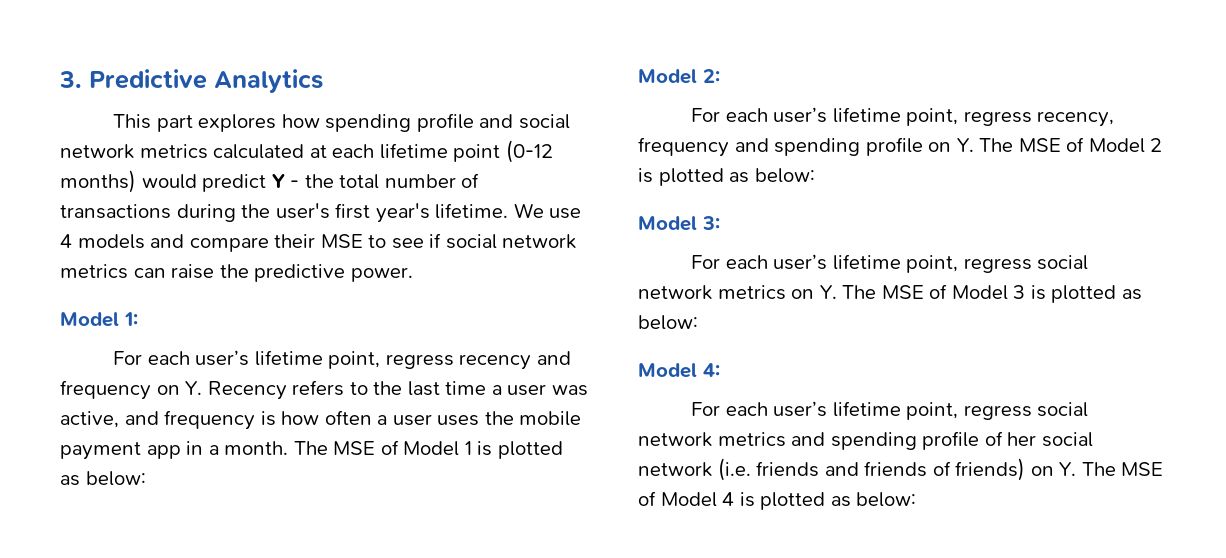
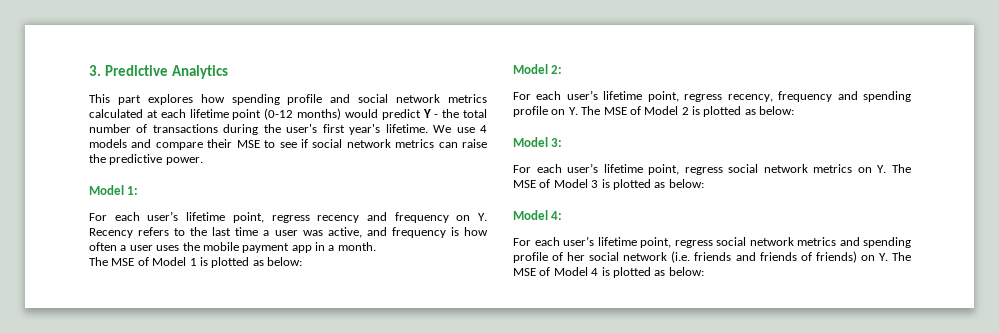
- For each user’s lifetime point, regress recency and frequency on Y. Recency refers to the last time a user was active, and frequency is how often a user uses the mobile payment app in a month. The MSE of Model 1 is plotted as below:
+ For each user’s lifetime point, regress recency and frequency on Y. Recency refers to the last time a user was active, and frequency is how often a user uses the mobile payment app in a month.
+ The MSE of Model 1 is plotted as below:

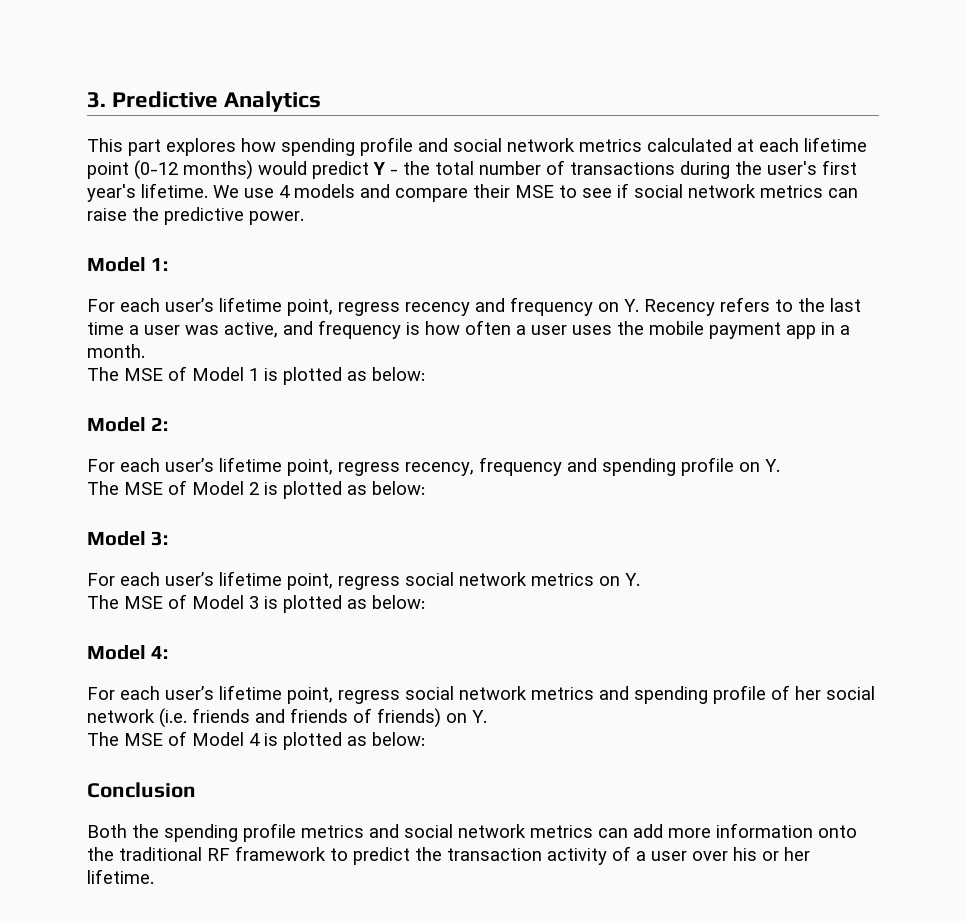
- For each user’s lifetime point, regress recency, frequency and spending profile on Y. The MSE of Model 2 is plotted as below:
+ For each user’s lifetime point, regress recency, frequency and spending profile on Y.
+ The MSE of Model 2 is plotted as below:
- For each user’s lifetime point, regress social network metrics on Y. The MSE of Model 3 is plotted as below:
+ For each user’s lifetime point, regress social network metrics on Y.
+ The MSE of Model 3 is plotted as below:
- For each user’s lifetime point, regress social network metrics and spending profile of her social network (i.e. friends and friends of friends) on Y. The MSE of Model 4 is plotted as below:
+ For each user’s lifetime point, regress social network metrics and spending profile of her social network (i.e. friends and friends of friends) on Y.
+ The MSE of Model 4 is plotted as below:
+ Conclusion
+ Both the spending profile metrics and social network metrics can add more information onto the traditional RF framework to predict the transaction activity of a user over his or her lifetime.

